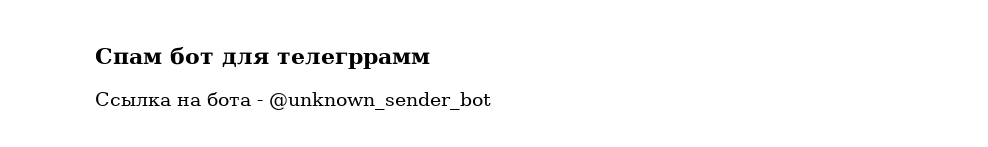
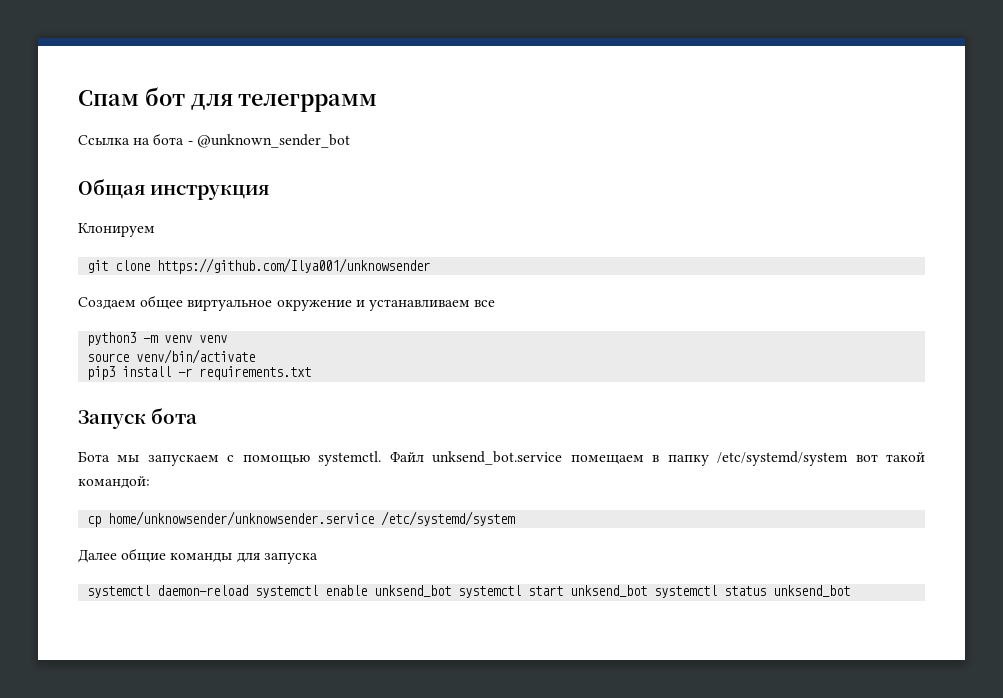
+ Общая инструкция
+ Клонируем
+ git clone https://github.com/Ilya001/unknowsender
+ Создаем общее виртуальное окружение и устанавливаем все
+ python3 -m venv venv
+ source venv/bin/activate
+ pip3 install -r requirements.txt
+ Запуск бота
+ Бота мы запускаем с помощью systemctl. Файл unksend_bot.service помещаем в папку /etc/systemd/system вот такой командой:
+ cp home/unknowsender/unknowsender.service /etc/systemd/system
+ Далее общие команды для запуска
+ systemctl daemon-reload systemctl enable unksend_bot systemctl start unksend_bot systemctl status unksend_bot

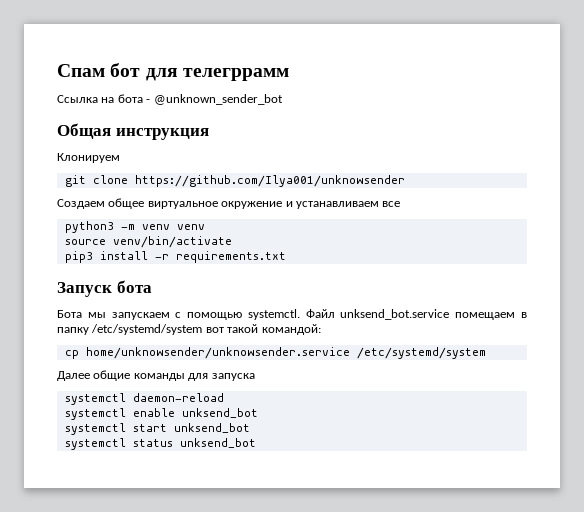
- systemctl daemon-reload systemctl enable unksend_bot systemctl start unksend_bot systemctl status unksend_bot
+ systemctl daemon-reload
+ systemctl enable unksend_bot
+ systemctl start unksend_bot
+ systemctl status unksend_bot

